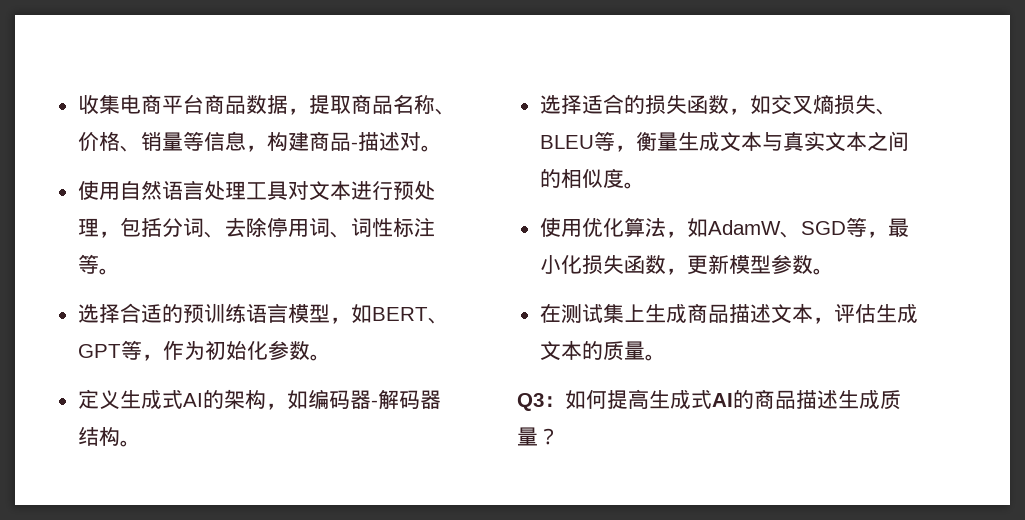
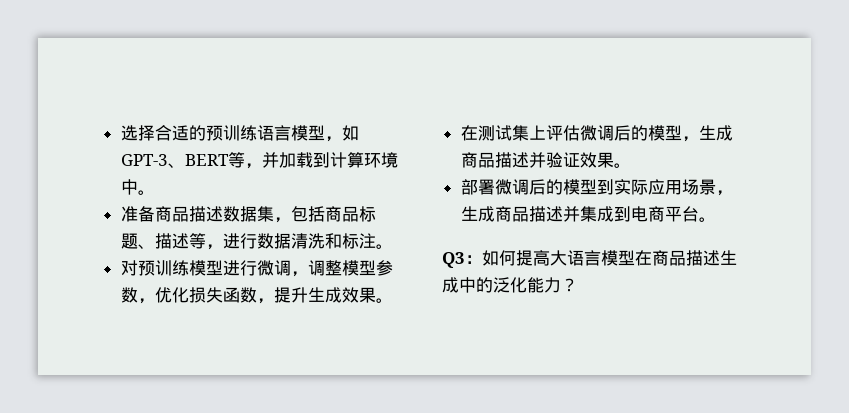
- 收集电商平台商品数据，提取商品名称、价格、销量等信息，构建商品-描述对。
- 使用自然语言处理工具对文本进行预处理，包括分词、去除停用词、词性标注等。
- 选择合适的预训练语言模型，如BERT、GPT等，作为初始化参数。
- 定义生成式AI的架构，如编码器-解码器结构。
- 选择适合的损失函数，如交叉熵损失、BLEU等，衡量生成文本与真实文本之间的相似度。
- 使用优化算法，如AdamW、SGD等，最小化损失函数，更新模型参数。
- 在测试集上生成商品描述文本，评估生成文本的质量。
- Q3：如何提高生成式AI的商品描述生成质量？
+ 选择合适的预训练语言模型，如GPT-3、BERT等，并加载到计算环境中。
+ 准备商品描述数据集，包括商品标题、描述等，进行数据清洗和标注。
+ 对预训练模型进行微调，调整模型参数，优化损失函数，提升生成效果。
+ 在测试集上评估微调后的模型，生成商品描述并验证效果。
+ 部署微调后的模型到实际应用场景，生成商品描述并集成到电商平台。
+ Q3：如何提高大语言模型在商品描述生成中的泛化能力？

